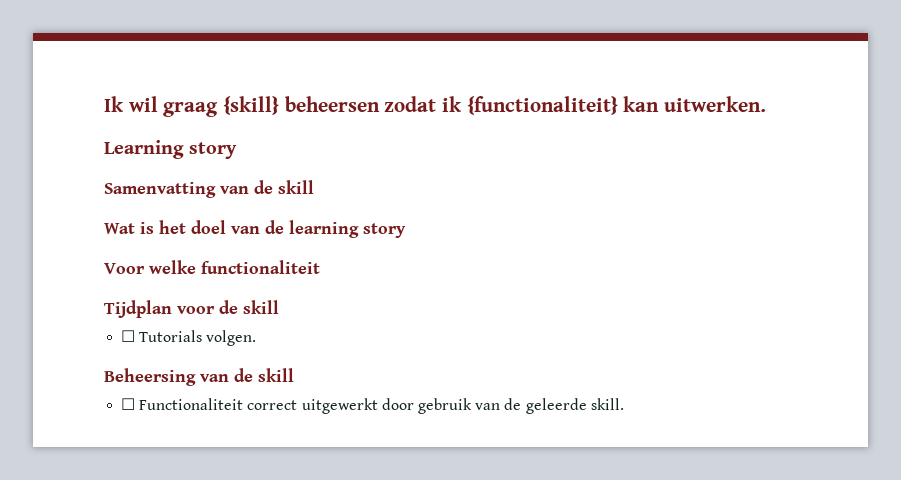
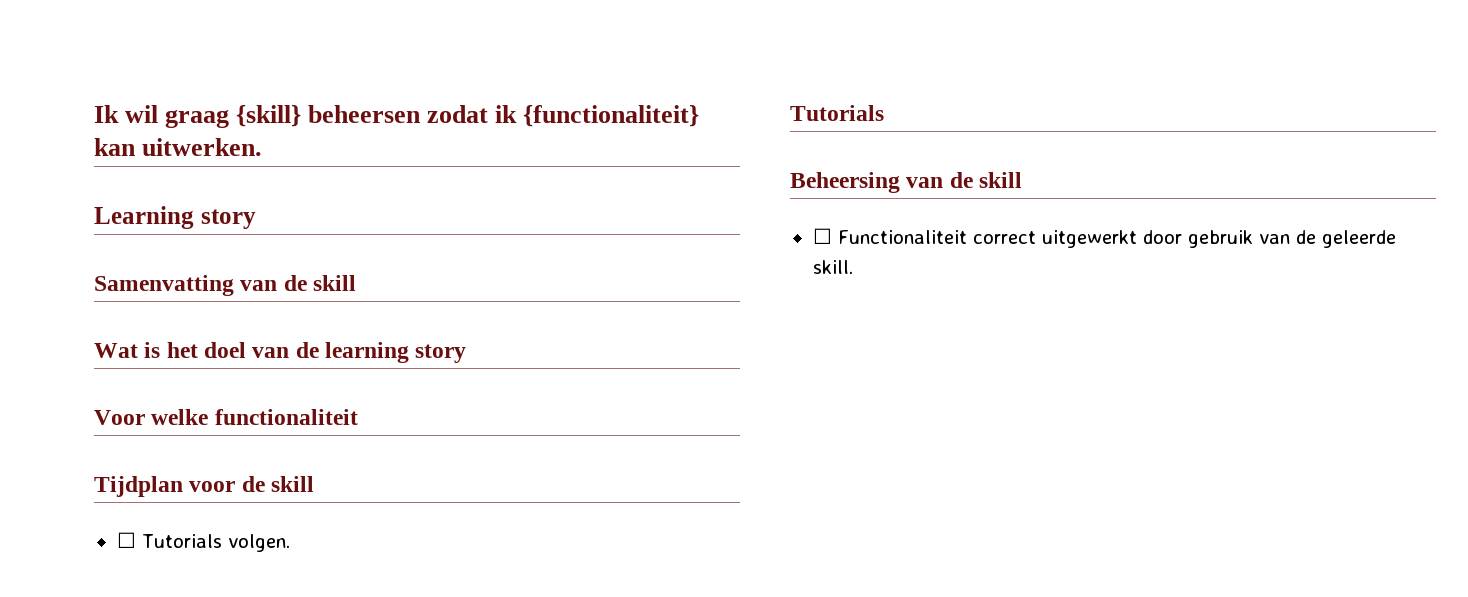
  ☐ Tutorials volgen.
+ Tutorials

